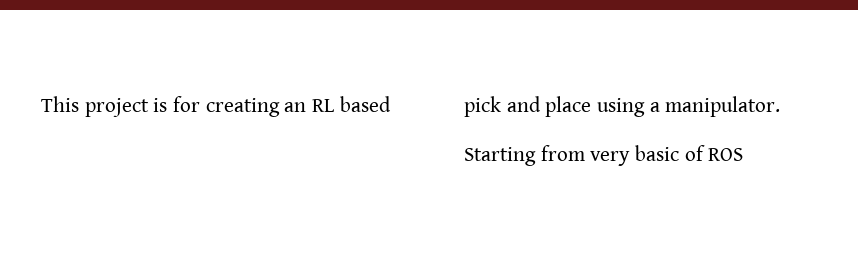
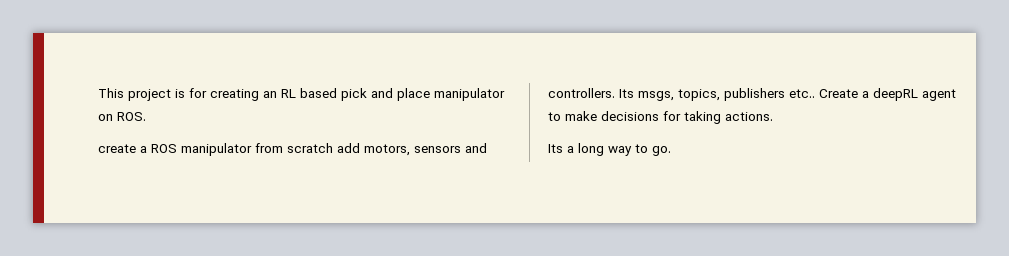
- This project is for creating an RL based pick and place using a manipulator.
- Starting from very basic of ROS
+ This project is for creating an RL based pick and place manipulator on ROS.
+ create a ROS manipulator from scratch add motors, sensors and controllers. Its msgs, topics, publishers etc.. Create a deepRL agent to make decisions for taking actions.
+ Its a long way to go.

